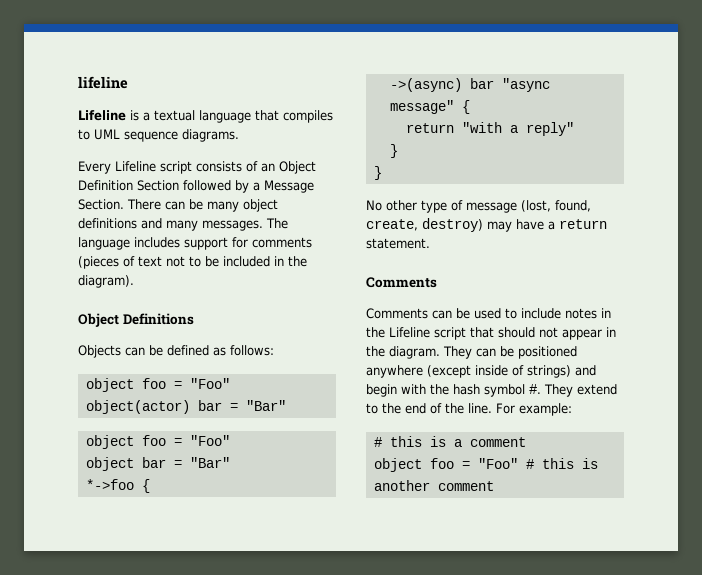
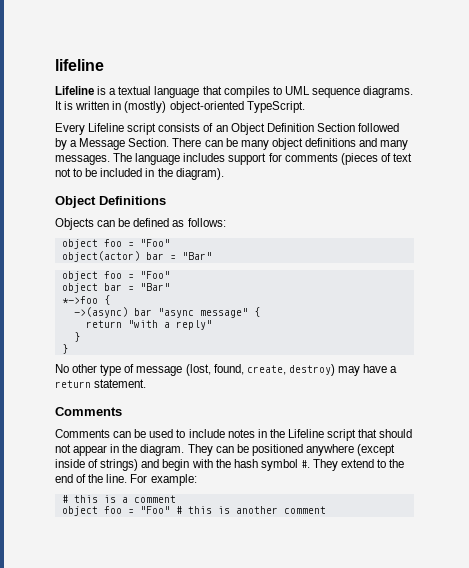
+ It is written in (mostly) object-oriented TypeScript.

